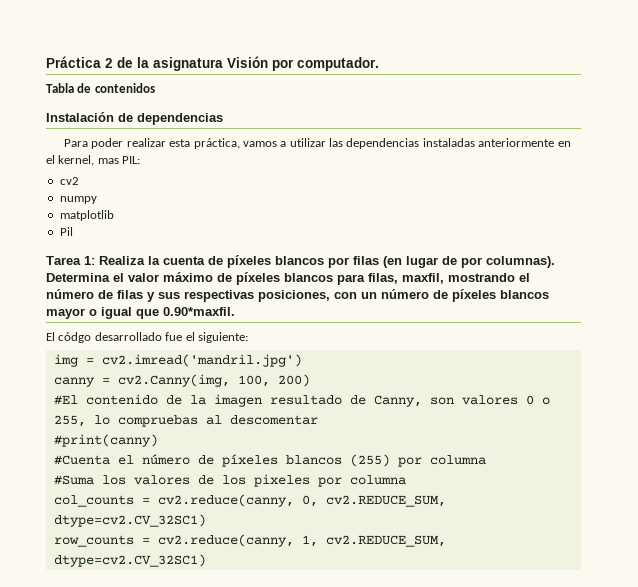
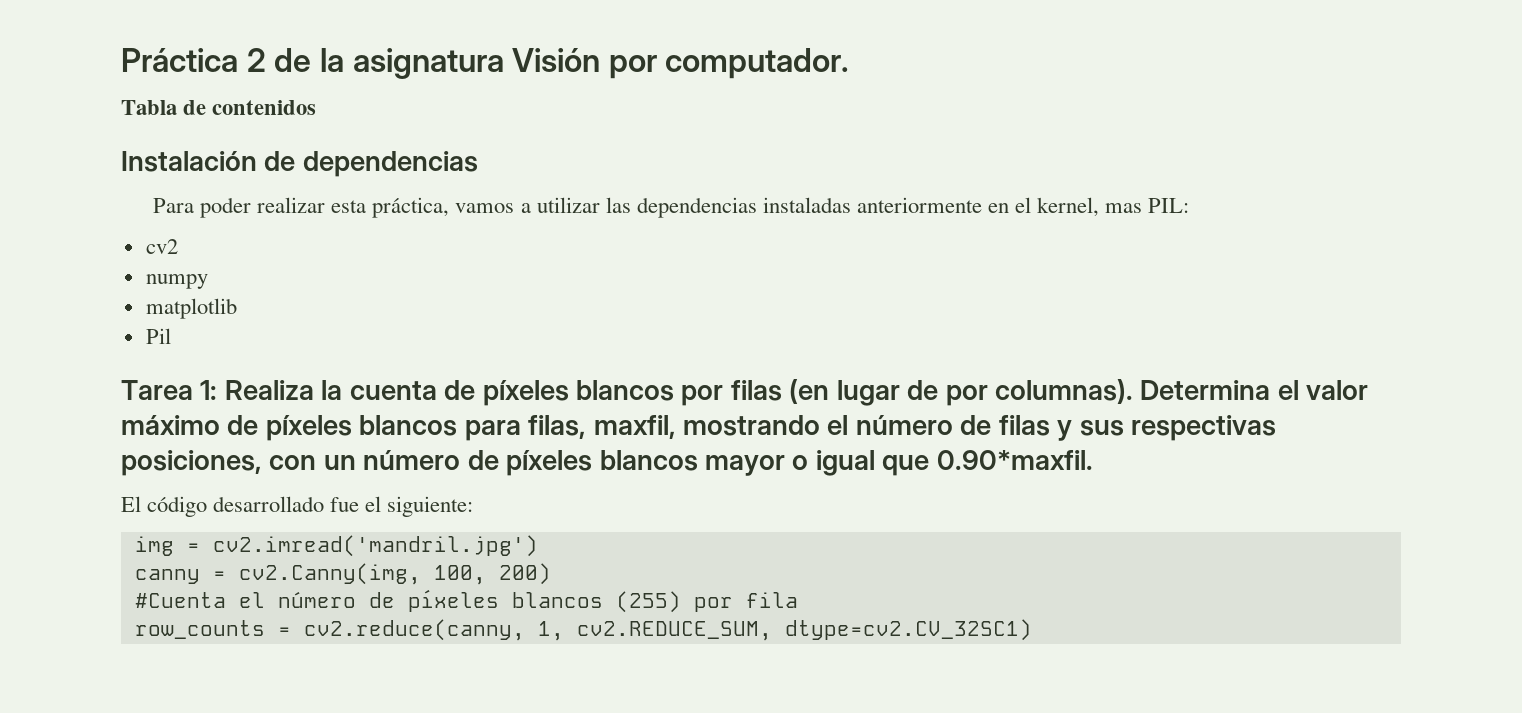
- El códgo desarrollado fue el siguiente:
+ El código desarrollado fue el siguiente:
- #El contenido de la imagen resultado de Canny, son valores 0 o 255, lo compruebas al descomentar
- #print(canny)
- #Cuenta el número de píxeles blancos (255) por columna
- #Suma los valores de los pixeles por columna
- col_counts = cv2.reduce(canny, 0, cv2.REDUCE_SUM, dtype=cv2.CV_32SC1)
+ #Cuenta el número de píxeles blancos (255) por fila

